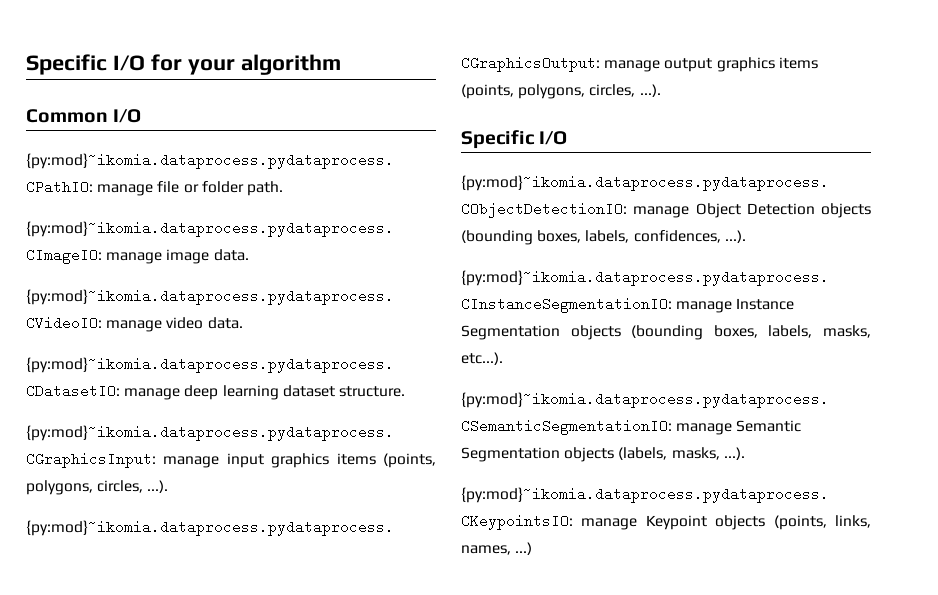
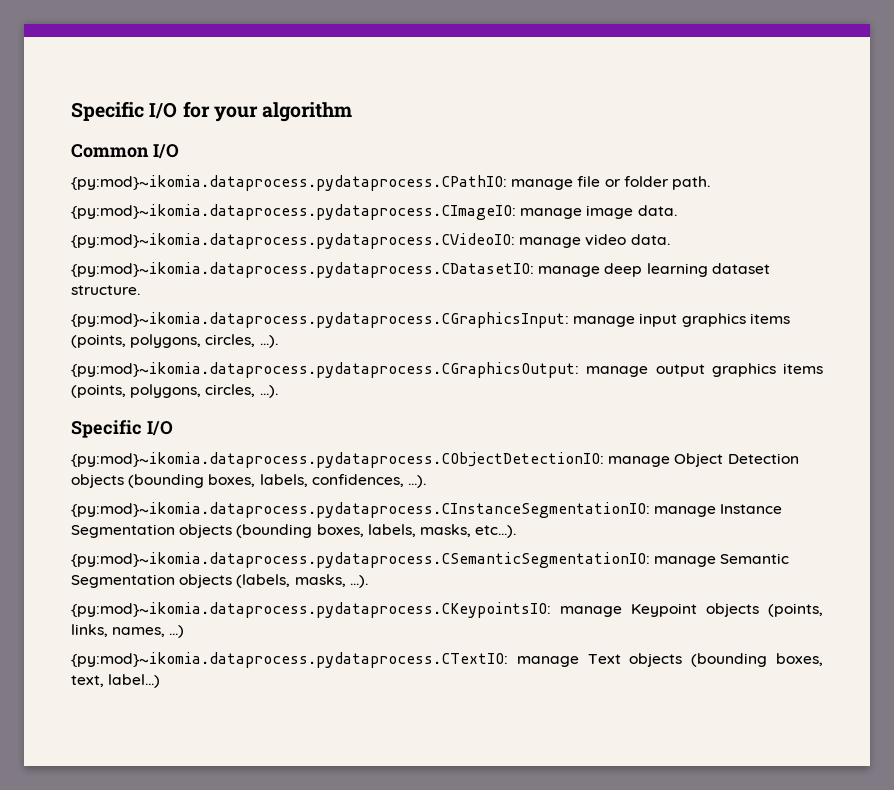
+ {py:mod}~ikomia.dataprocess.pydataprocess.CTextIO: manage Text objects (bounding boxes, text, label...)

